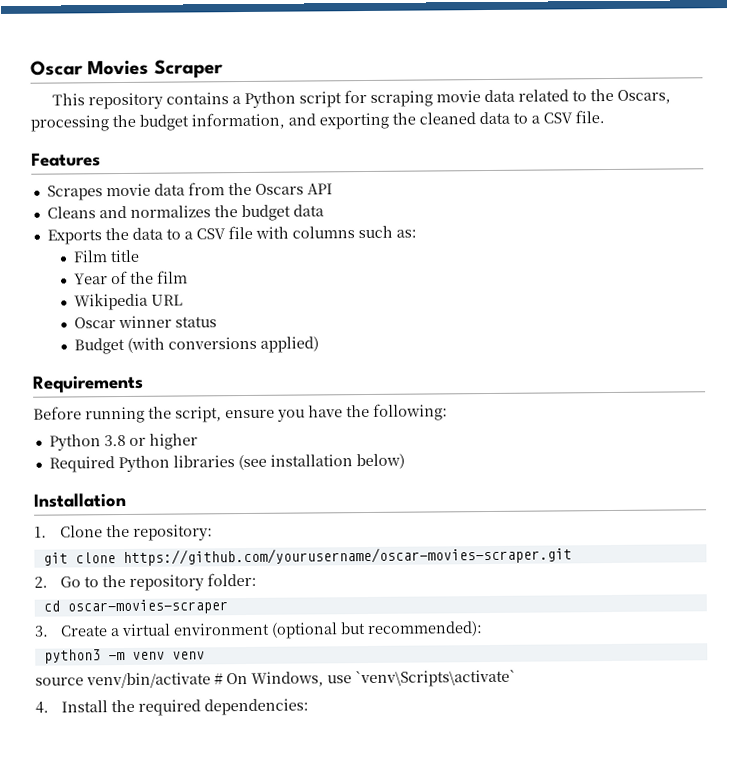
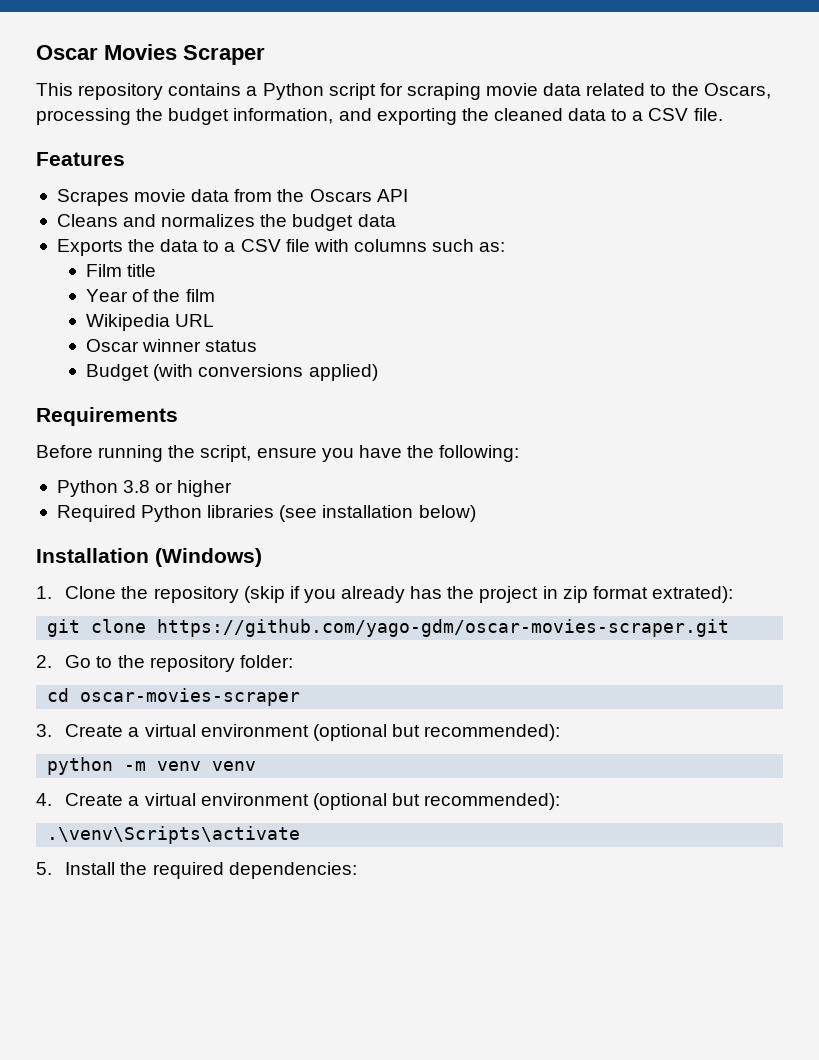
- Installation
+ Installation (Windows)
- 1. Clone the repository:
+ 1. Clone the repository (skip if you already has the project in zip format extrated):
- git clone https://github.com/yourusername/oscar-movies-scraper.git
+ git clone https://github.com/yago-gdm/oscar-movies-scraper.git
- python3 -m venv venv
+ python -m venv venv
- source venv/bin/activate # On Windows, use `venv\Scripts\activate`
- 4. Install the required dependencies:
+ 4. Create a virtual environment (optional but recommended):
+ .\venv\Scripts\activate
+ 5. Install the required dependencies:

